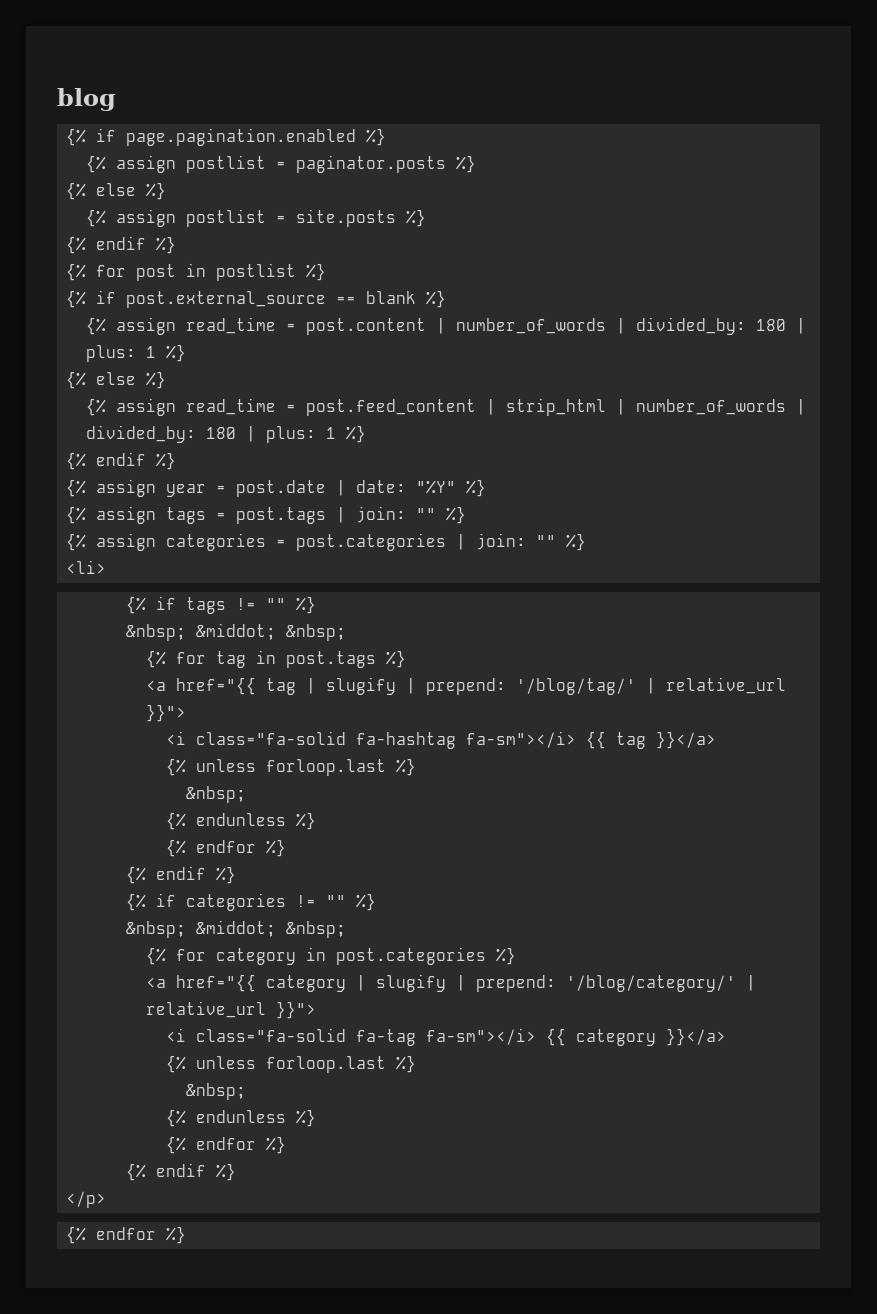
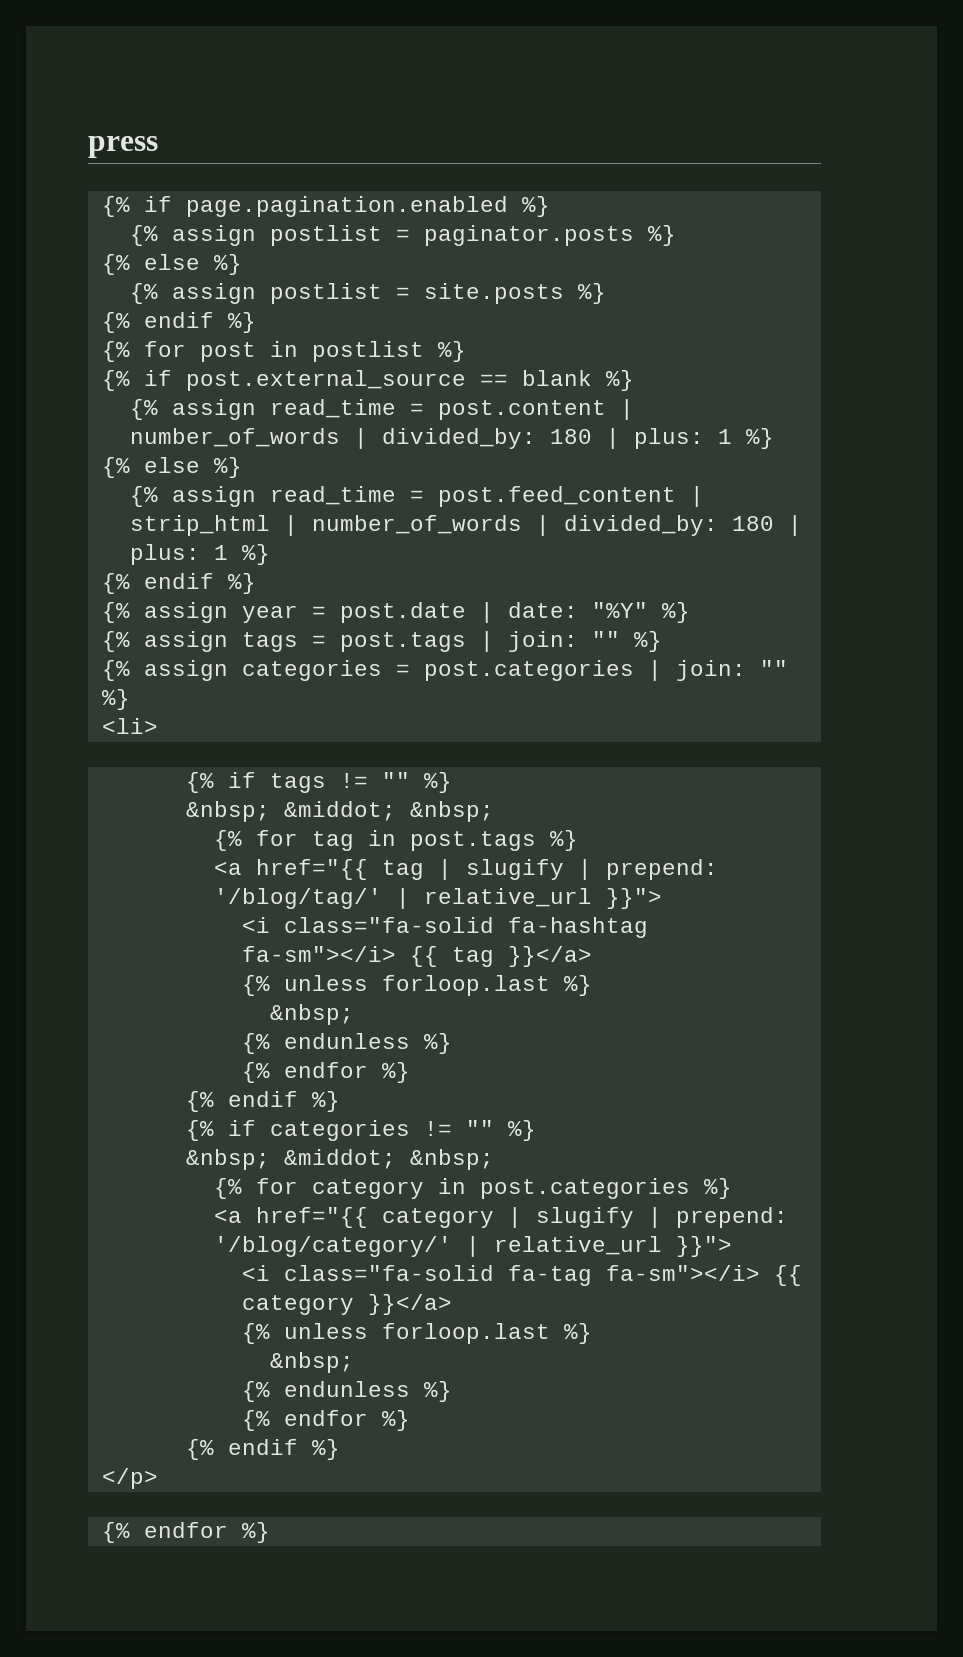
- blog
+ press

